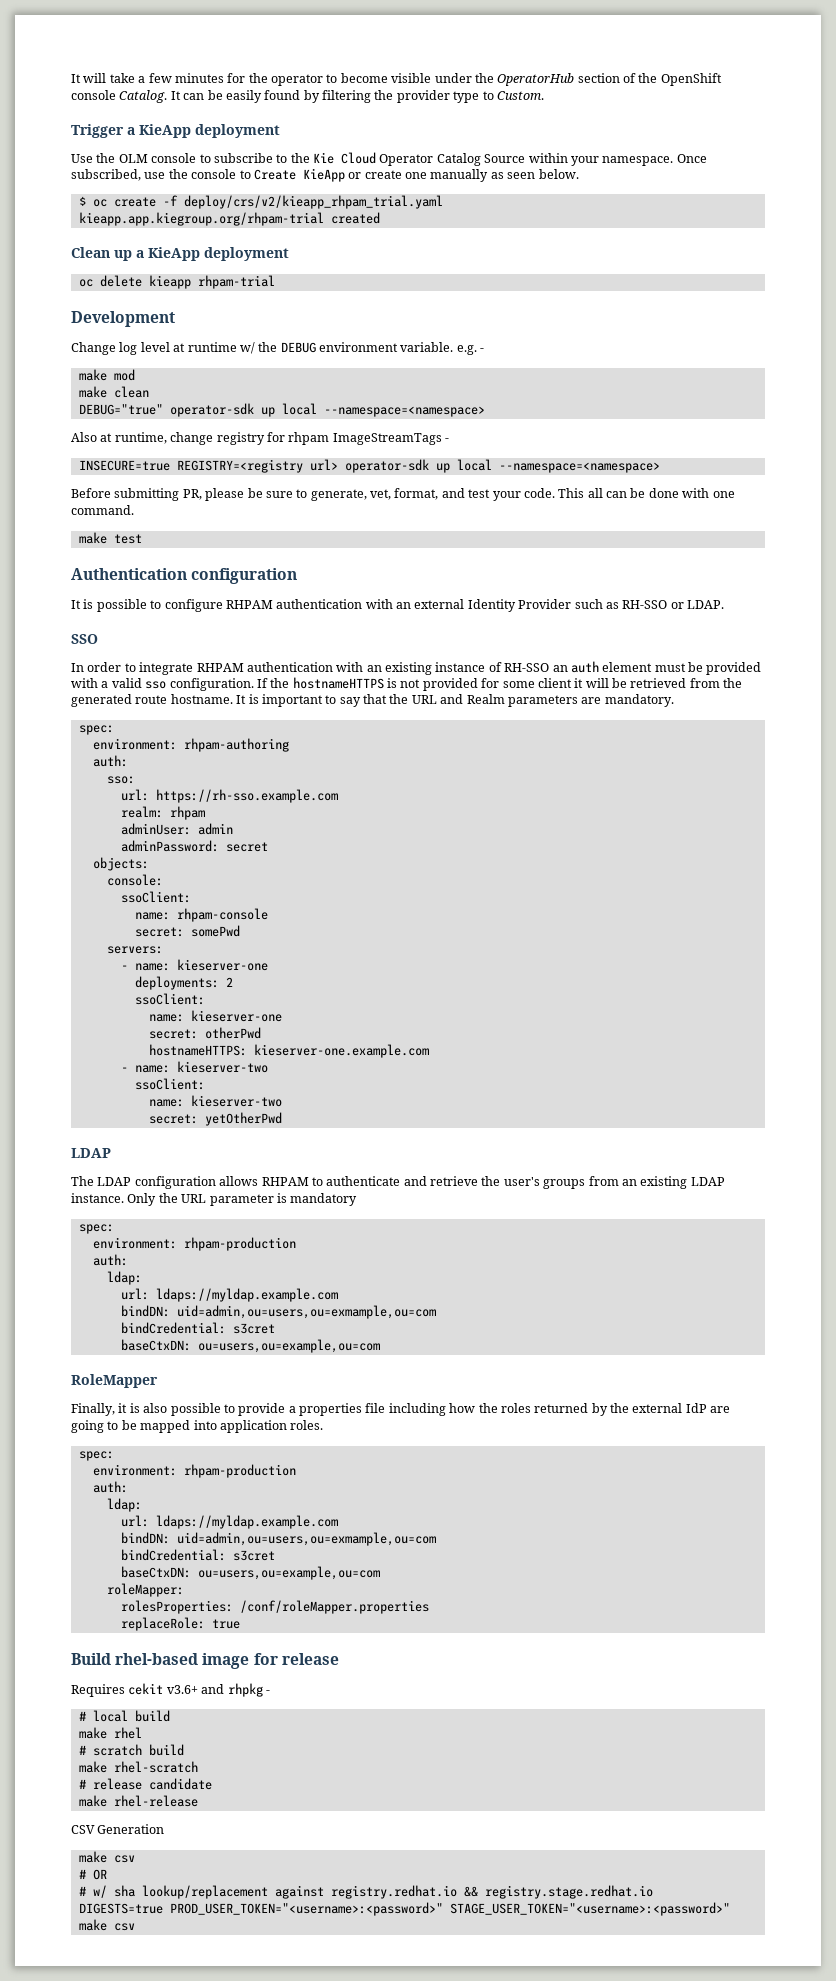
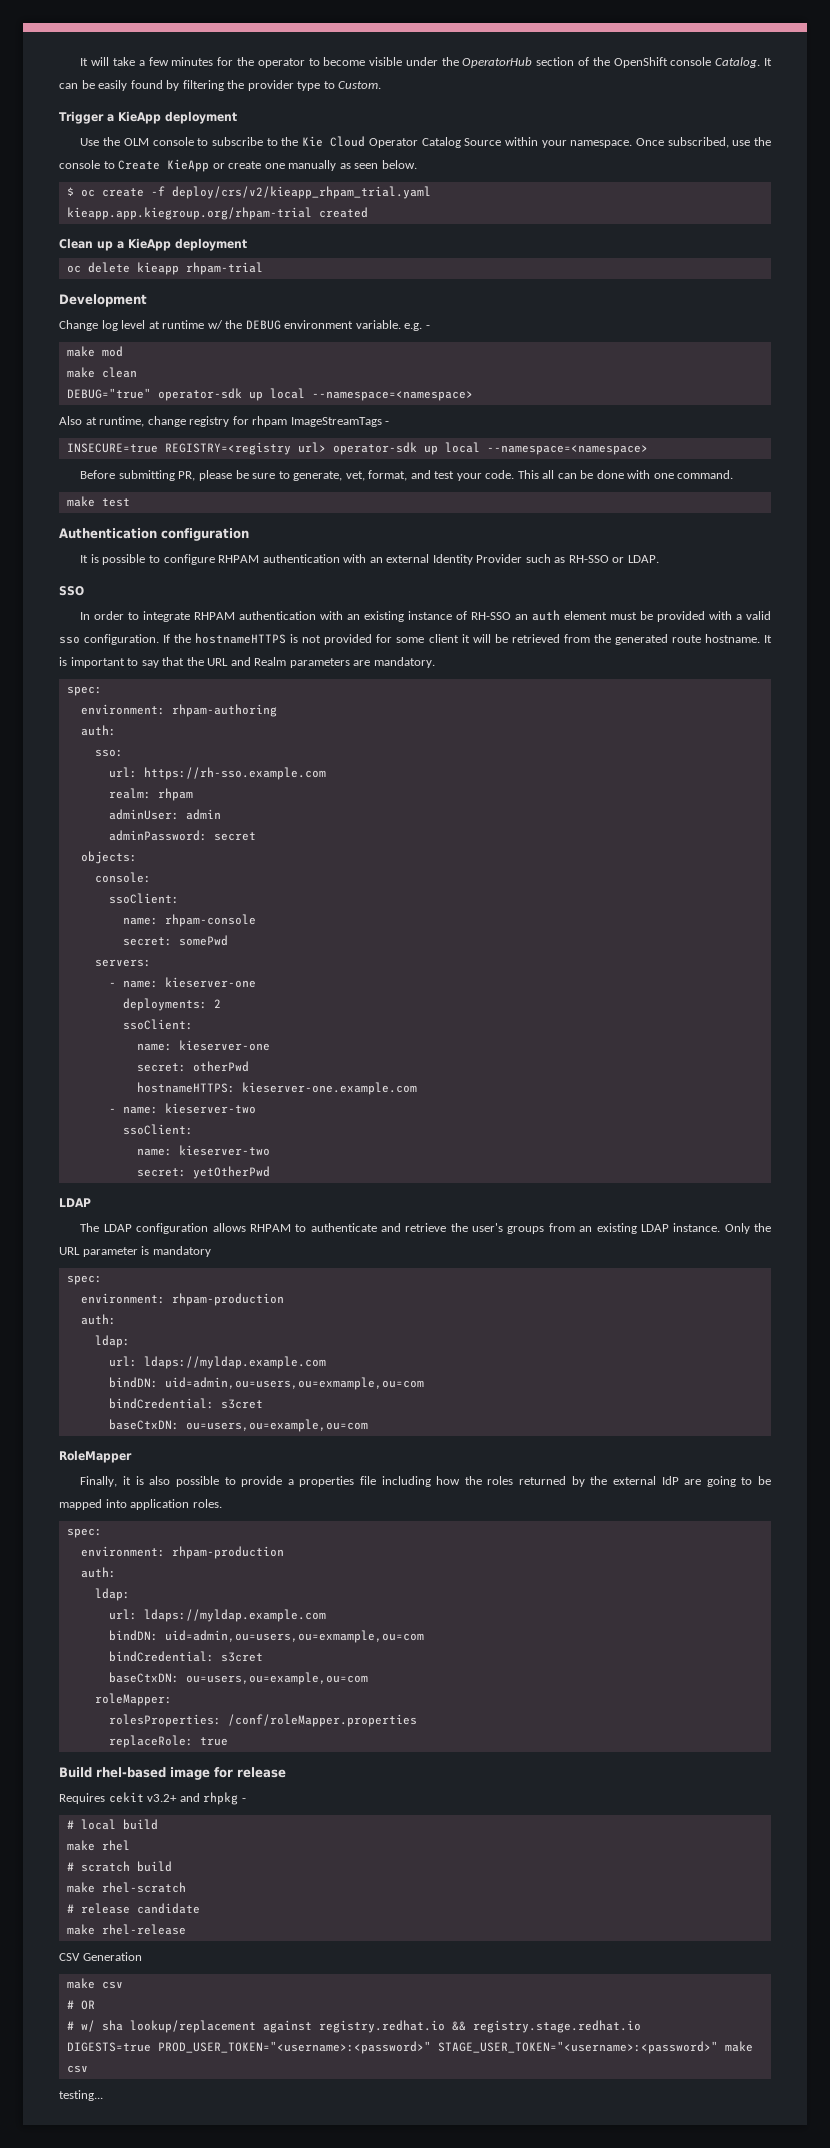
- Requires cekit v3.6+ and rhpkg -
+ Requires cekit v3.2+ and rhpkg -
+ testing...

